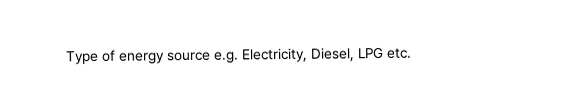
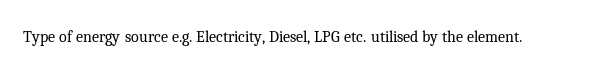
- Type of energy source e.g. Electricity, Diesel, LPG etc.
+ Type of energy source e.g. Electricity, Diesel, LPG etc. utilised by the element.

